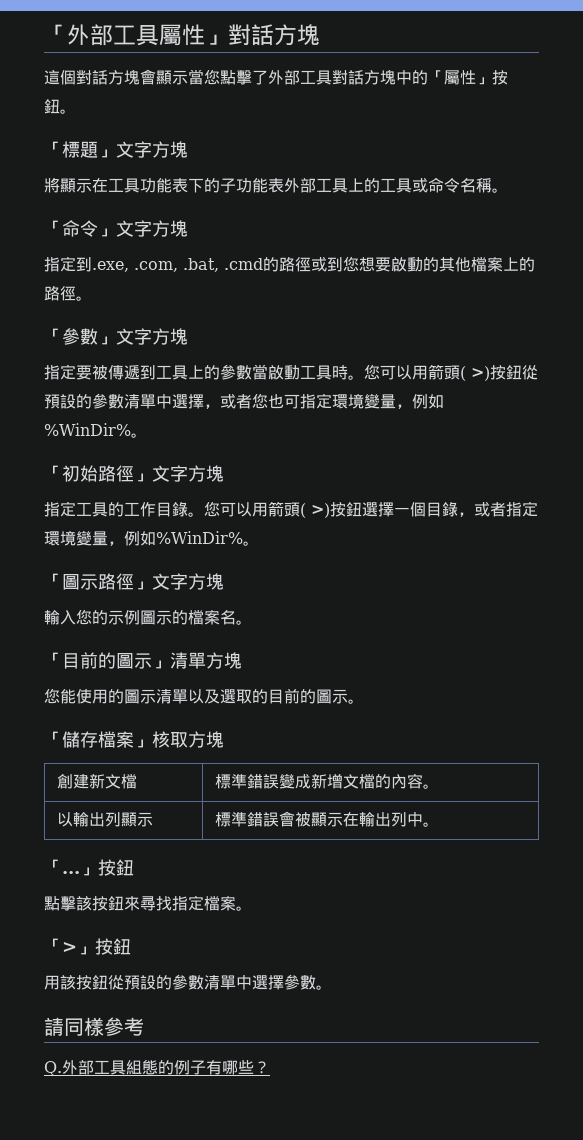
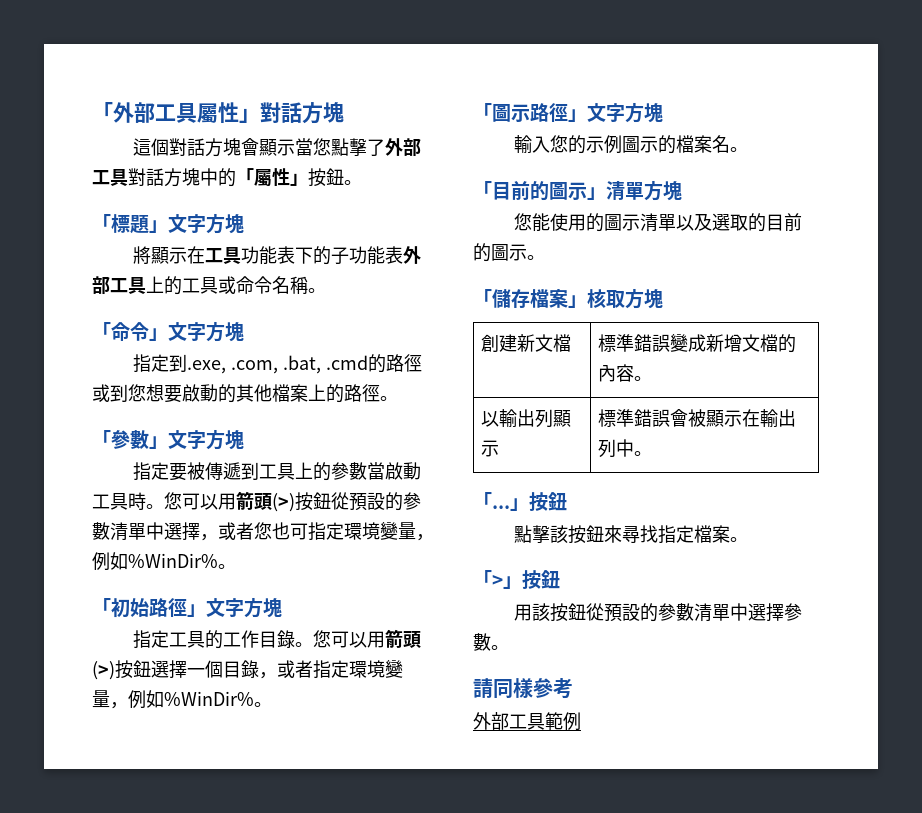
- 您可以用箭頭( >)按鈕從預設的參數清單中選擇，或者您也可指定環境變量，例如%WinDir%。
+ 您可以用箭頭(>)按鈕從預設的參數清單中選擇，或者您也可指定環境變量，例如%WinDir%。
- 您可以用箭頭( >)按鈕選擇一個目錄，或者指定環境變量，例如%WinDir%。
+ 您可以用箭頭(>)按鈕選擇一個目錄，或者指定環境變量，例如%WinDir%。
- Q.外部工具組態的例子有哪些？
+ 外部工具範例

